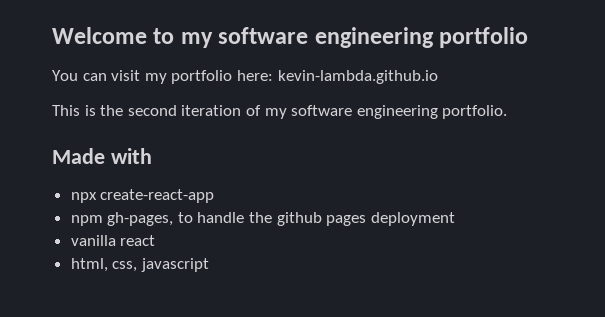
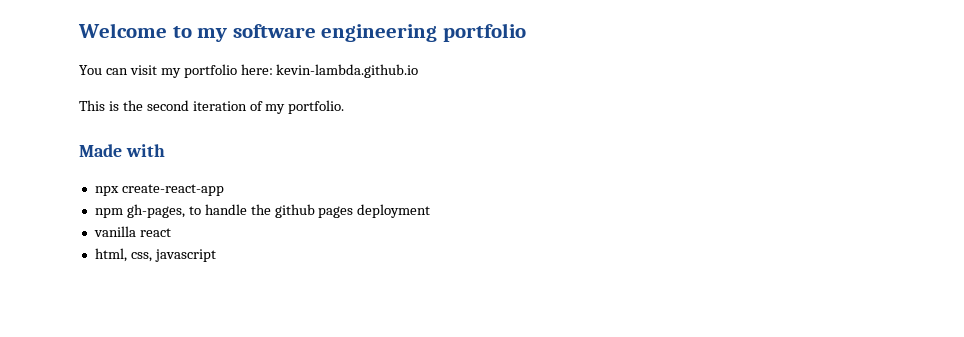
- This is the second iteration of my software engineering portfolio.
+ This is the second iteration of my portfolio.

